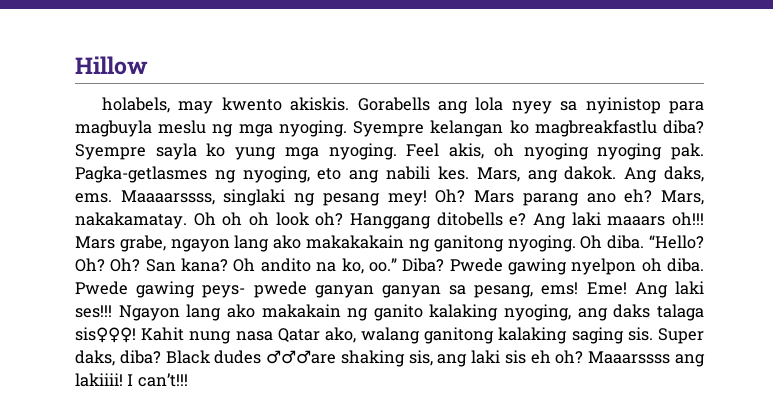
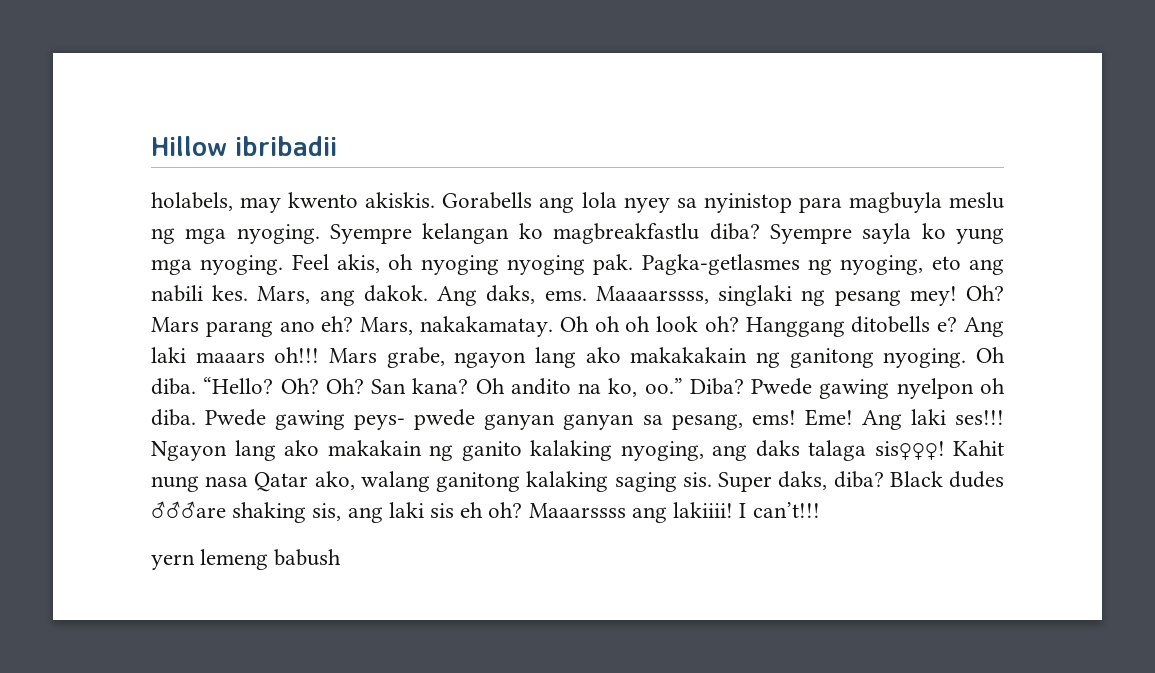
- Hillow
+ Hillow ibribadii
+ yern lemeng babush

